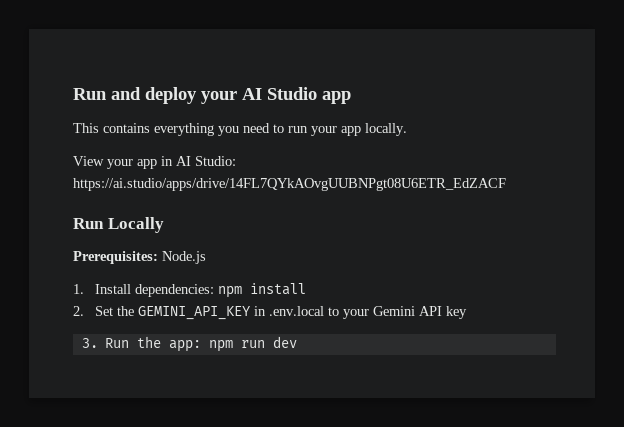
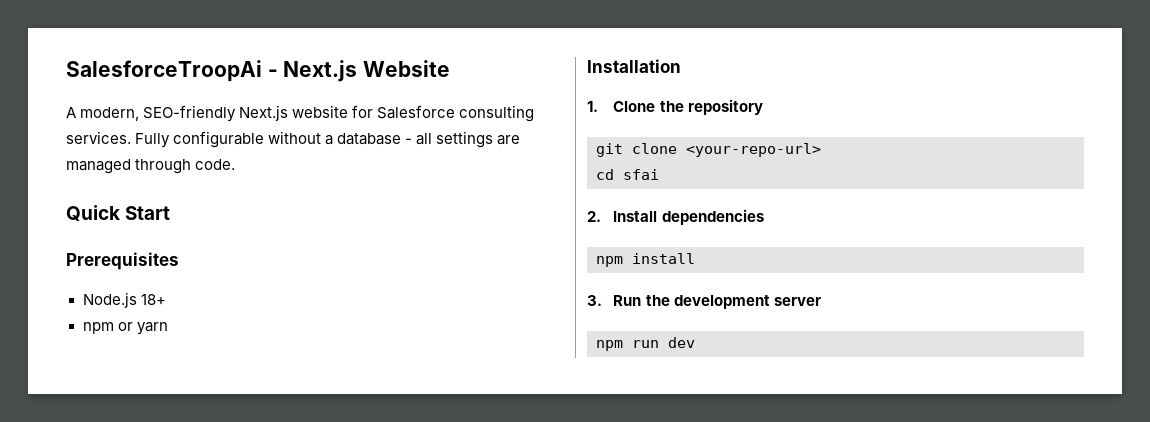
- Run and deploy your AI Studio app
- This contains everything you need to run your app locally.
- View your app in AI Studio: https://ai.studio/apps/drive/14FL7QYkAOvgUUBNPgt08U6ETR_EdZACF
- Run Locally
- Prerequisites: Node.js
- 1. Install dependencies: npm install
- 2. Set the GEMINI_API_KEY in .env.local to your Gemini API key
- 3. Run the app: npm run dev
+ SalesforceTroopAi - Next.js Website
+ A modern, SEO-friendly Next.js website for Salesforce consulting services. Fully configurable without a database - all settings are managed through code.
+ Quick Start
+ Prerequisites
+ Node.js 18+
+ npm or yarn
+ Installation
+ 1. Clone the repository
+ git clone <your-repo-url>
+ cd sfai
+ 2. Install dependencies
+ npm install
+ 3. Run the development server
+ npm run dev

